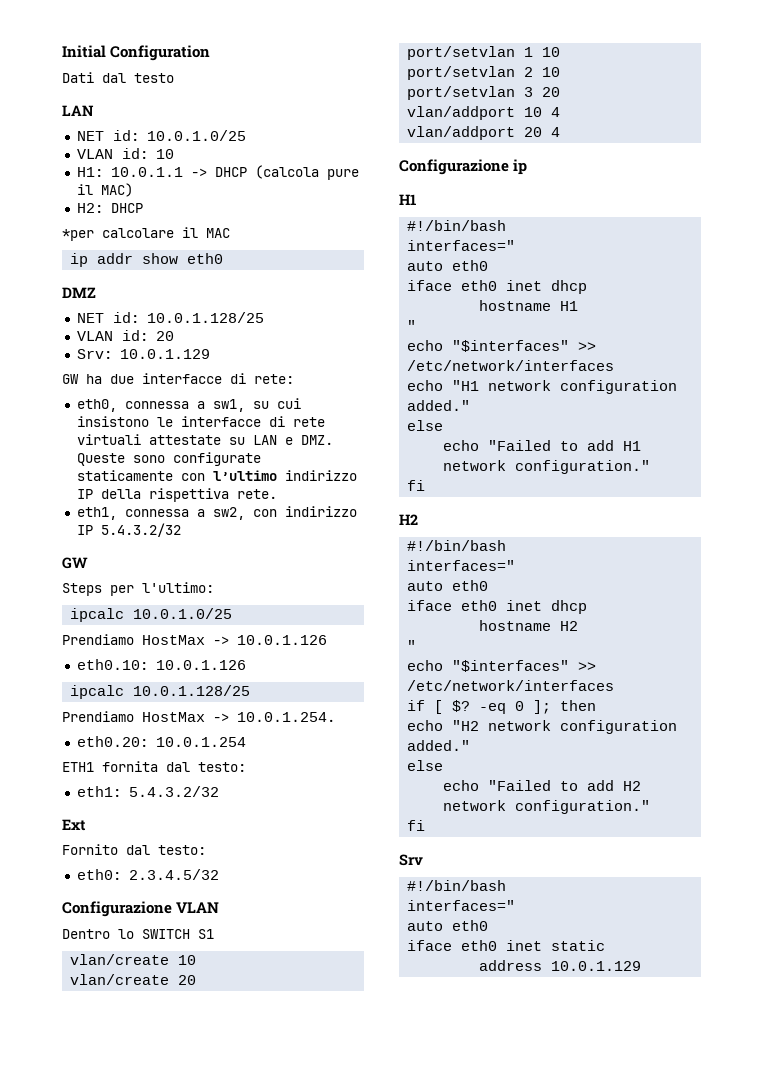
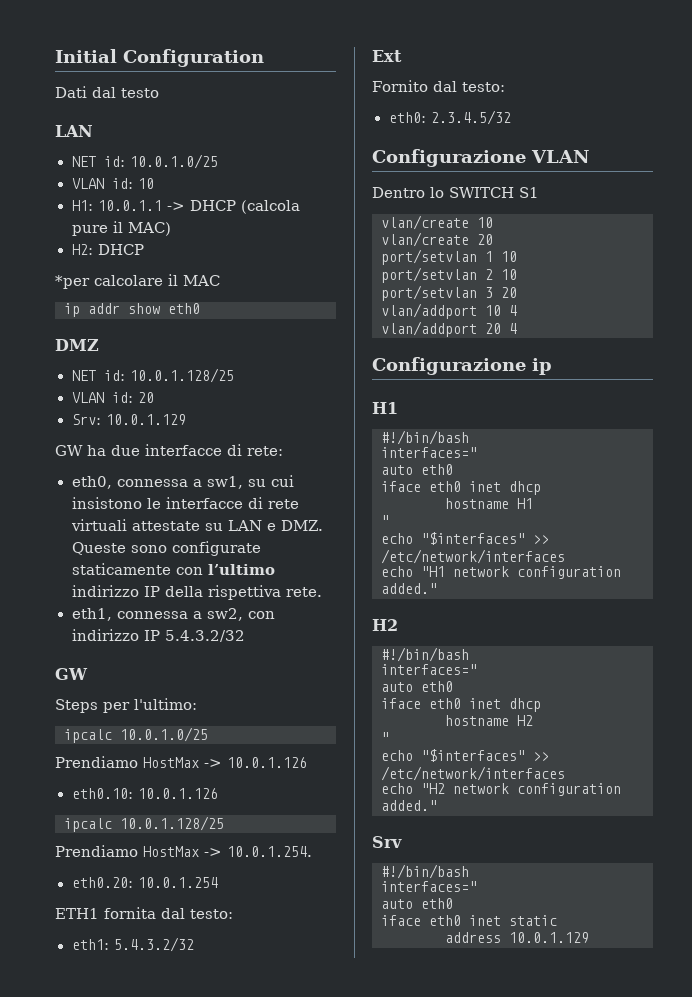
  echo "H1 network configuration added."
- else
- echo "Failed to add H1 network configuration."
- fi
- if [ $? -eq 0 ]; then
  echo "H2 network configuration added."
- else
- echo "Failed to add H2 network configuration."
- fi

